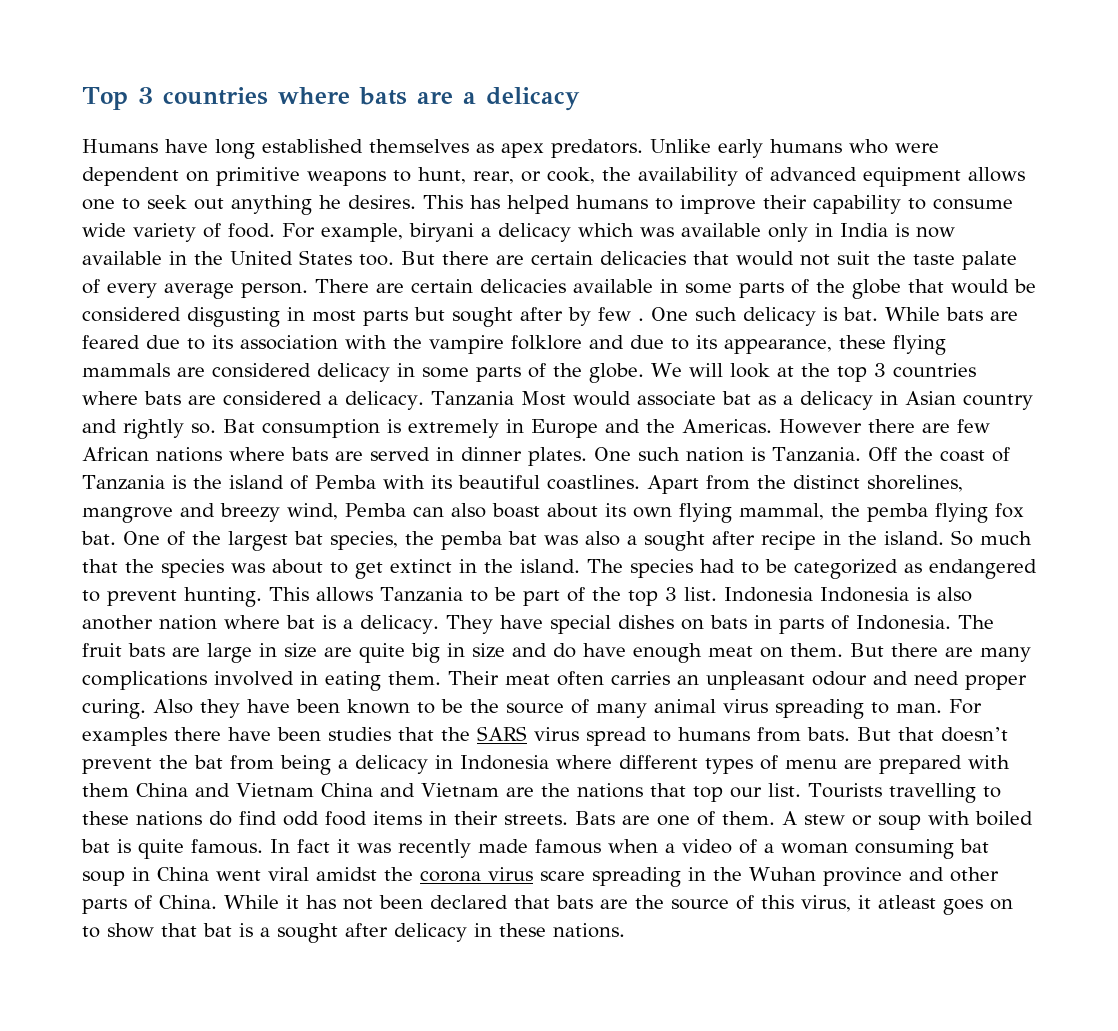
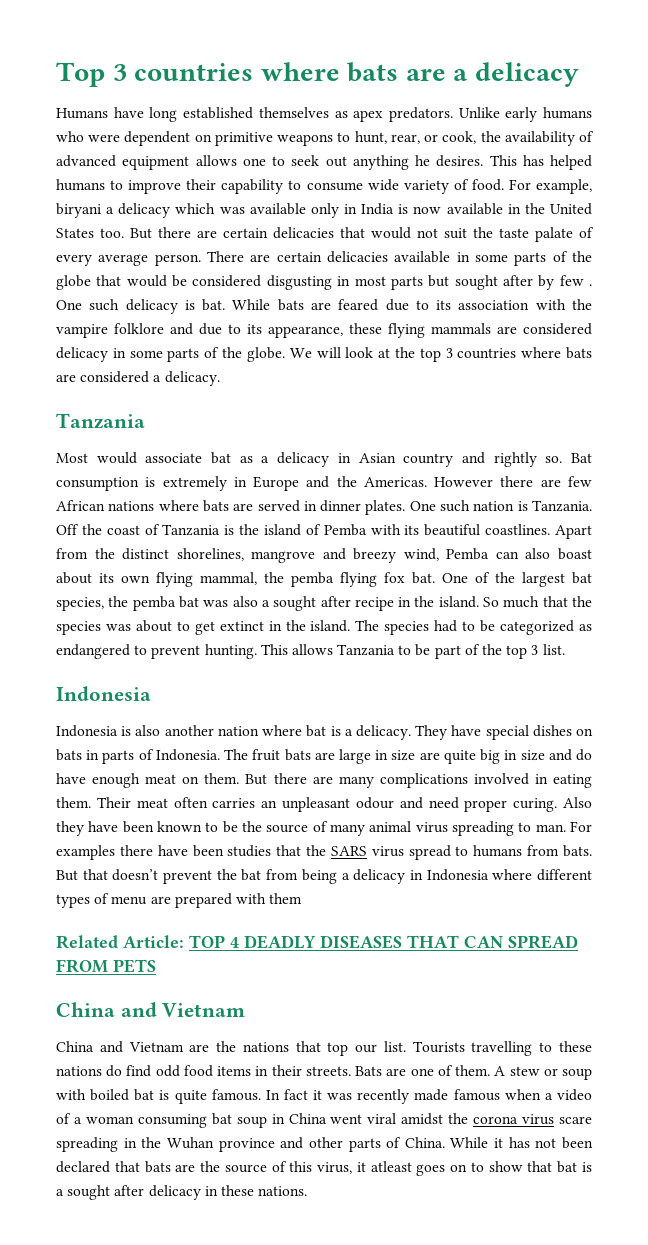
- We will look at the top 3 countries where bats are considered a delicacy. Tanzania Most would associate bat as a delicacy in Asian country and rightly so.
+ We will look at the top 3 countries where bats are considered a delicacy.
+ Tanzania
+ Most would associate bat as a delicacy in Asian country and rightly so.
- This allows Tanzania to be part of the top 3 list. Indonesia Indonesia is also another nation where bat is a delicacy.
+ This allows Tanzania to be part of the top 3 list.
+ Indonesia
+ Indonesia is also another nation where bat is a delicacy.
- But that doesn’t prevent the bat from being a delicacy in Indonesia where different types of menu are prepared with them China and Vietnam China and Vietnam are the nations that top our list.
+ But that doesn’t prevent the bat from being a delicacy in Indonesia where different types of menu are prepared with them
+ Related Article: TOP 4 DEADLY DISEASES THAT CAN SPREAD FROM PETS
+ China and Vietnam
+ China and Vietnam are the nations that top our list.

